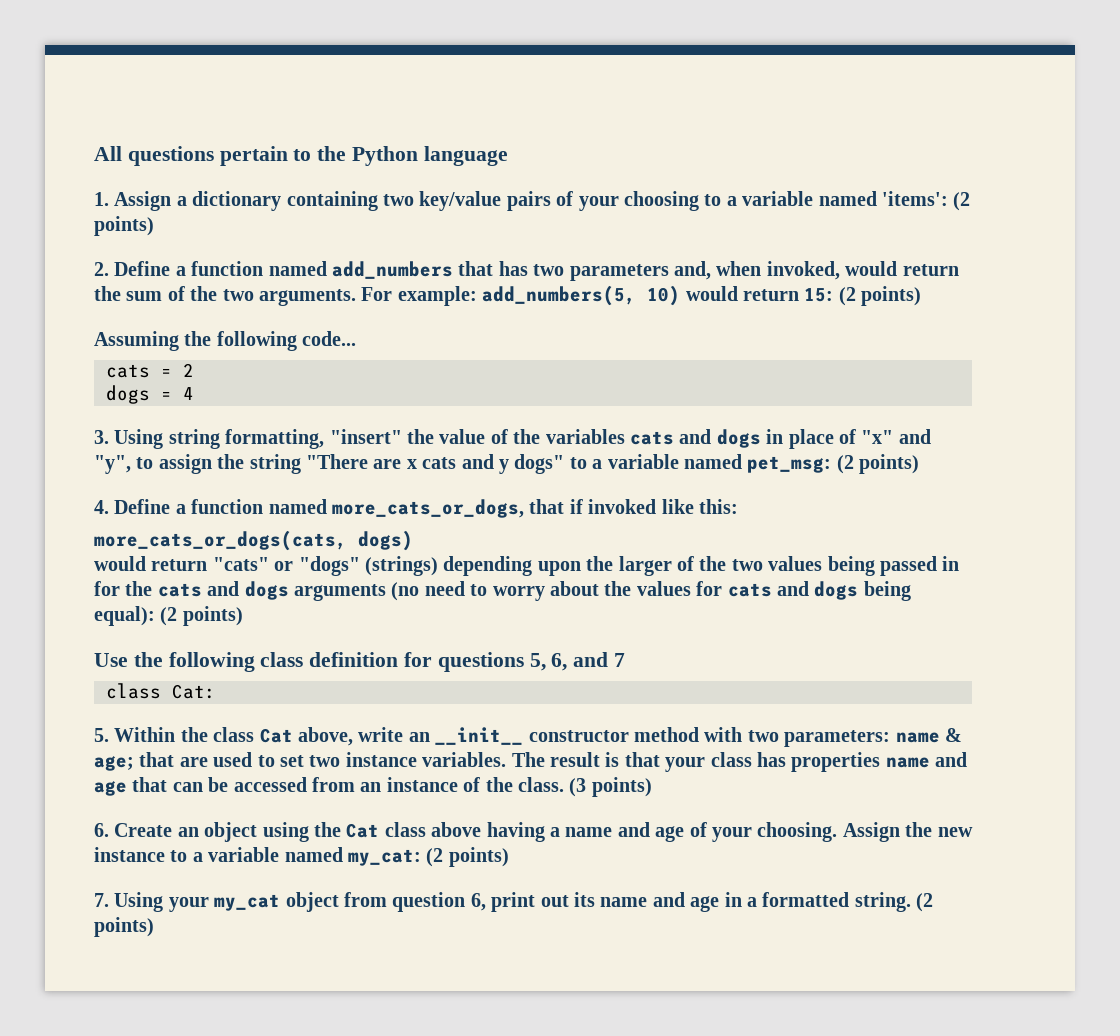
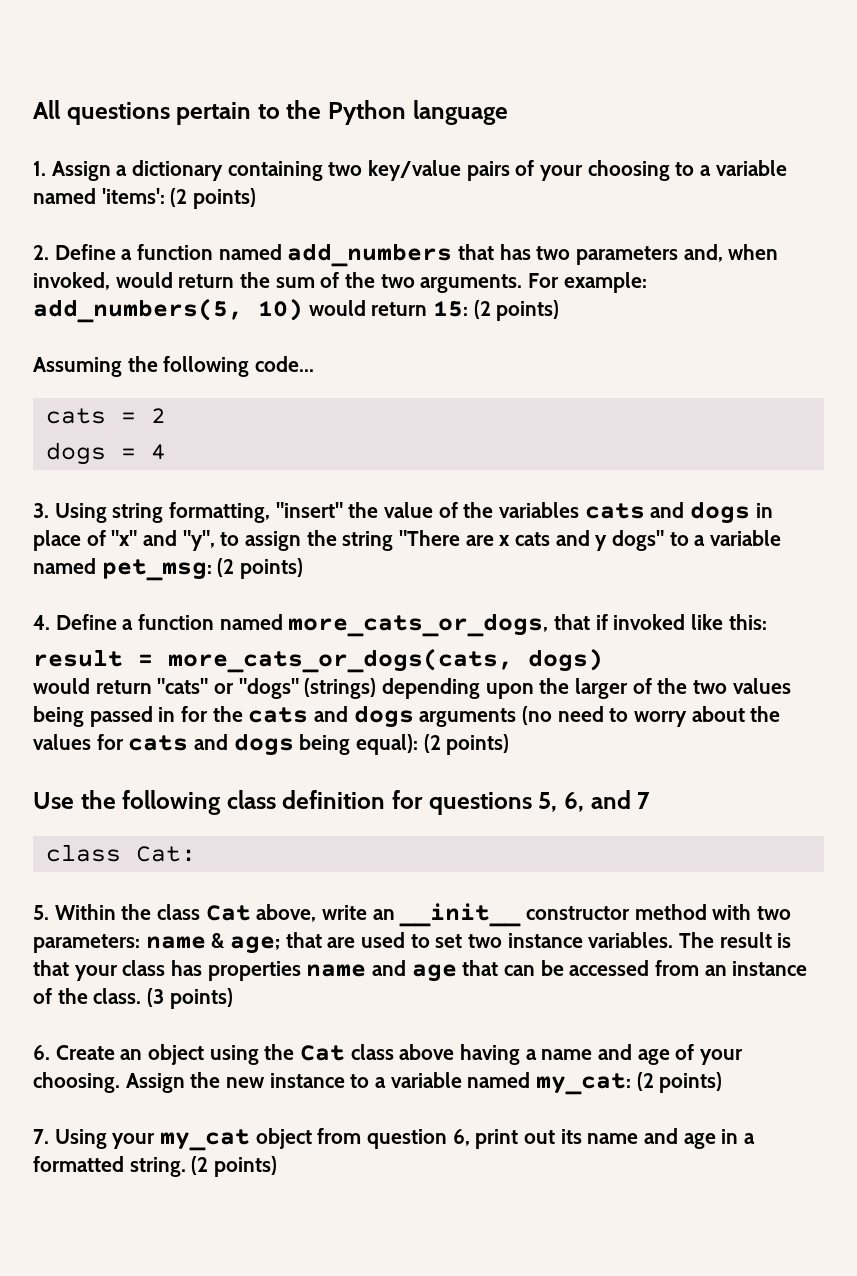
- more_cats_or_dogs(cats, dogs)
+ result = more_cats_or_dogs(cats, dogs)

